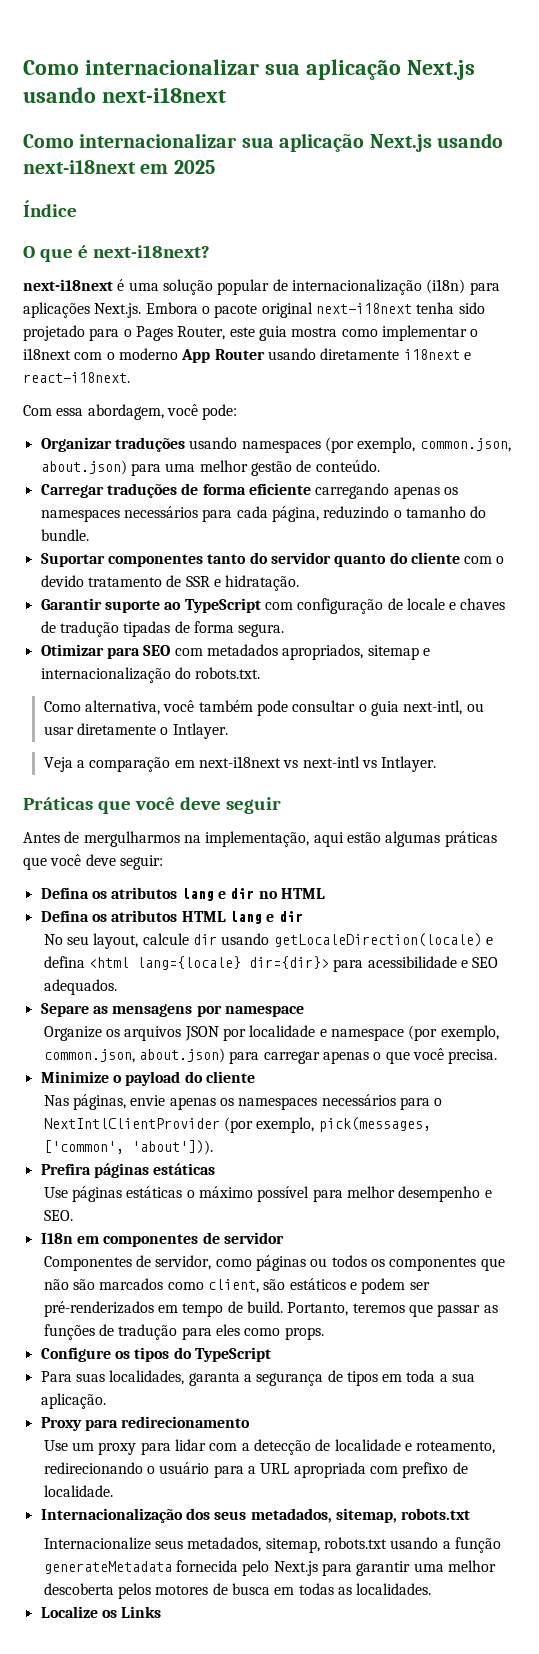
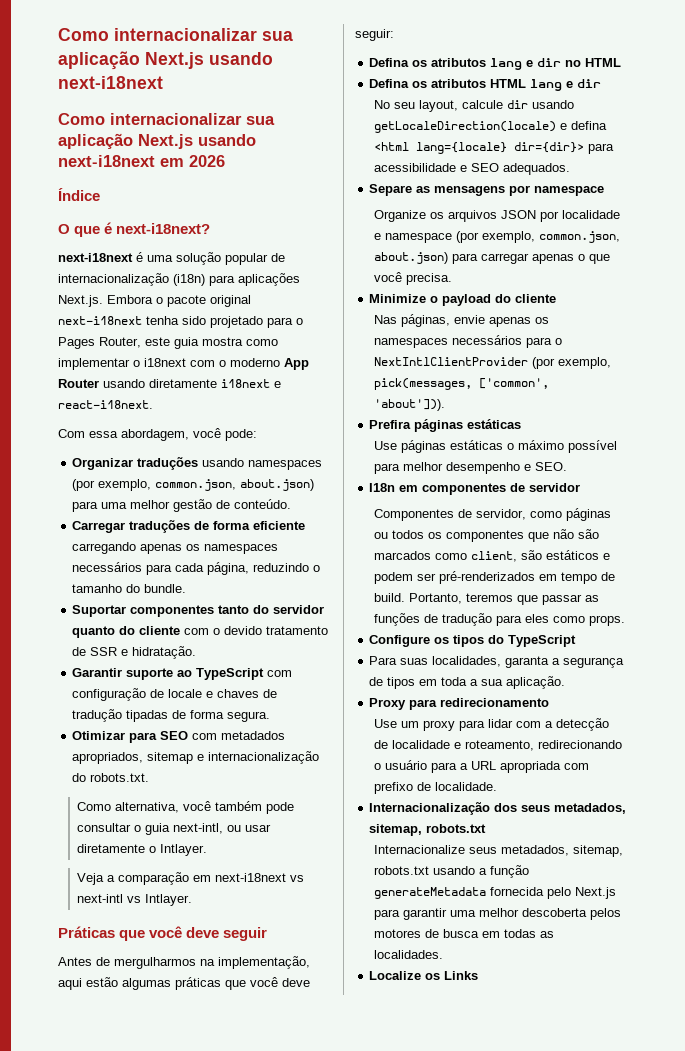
- Como internacionalizar sua aplicação Next.js usando next-i18next em 2025
+ Como internacionalizar sua aplicação Next.js usando next-i18next em 2026

